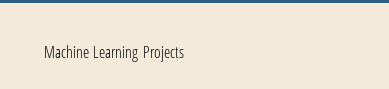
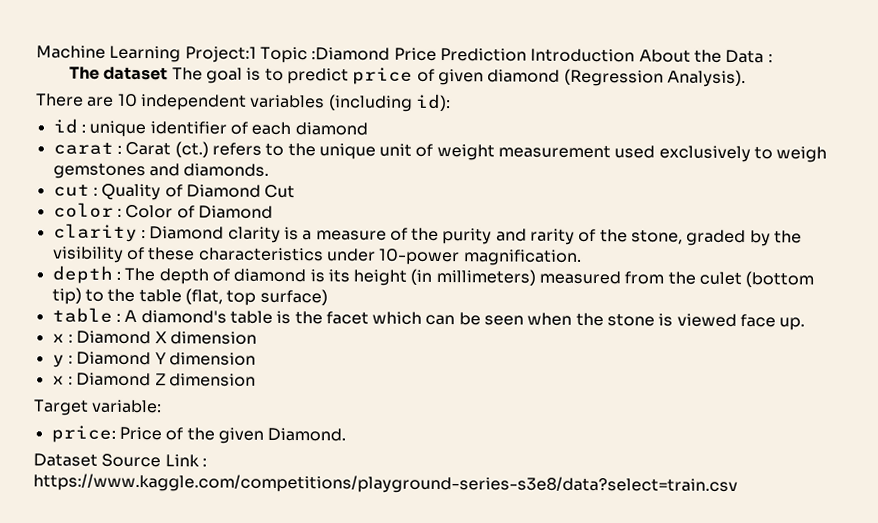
- Machine Learning Projects
+ Machine Learning Project:1 Topic :Diamond Price Prediction Introduction About the Data :
+ The dataset The goal is to predict price of given diamond (Regression Analysis).
+ There are 10 independent variables (including id):
+ id : unique identifier of each diamond
+ carat : Carat (ct.) refers to the unique unit of weight measurement used exclusively to weigh gemstones and diamonds.
+ cut : Quality of Diamond Cut
+ color : Color of Diamond
+ clarity : Diamond clarity is a measure of the purity and rarity of the stone, graded by the visibility of these characteristics under 10-power magnification.
+ depth : The depth of diamond is its height (in millimeters) measured from the culet (bottom tip) to the table (flat, top surface)
+ table : A diamond's table is the facet which can be seen when the stone is viewed face up.
+ x : Diamond X dimension
+ y : Diamond Y dimension
+ x : Diamond Z dimension
+ Target variable:
+ price: Price of the given Diamond.
+ Dataset Source Link : https://www.kaggle.com/competitions/playground-series-s3e8/data?select=train.csv

